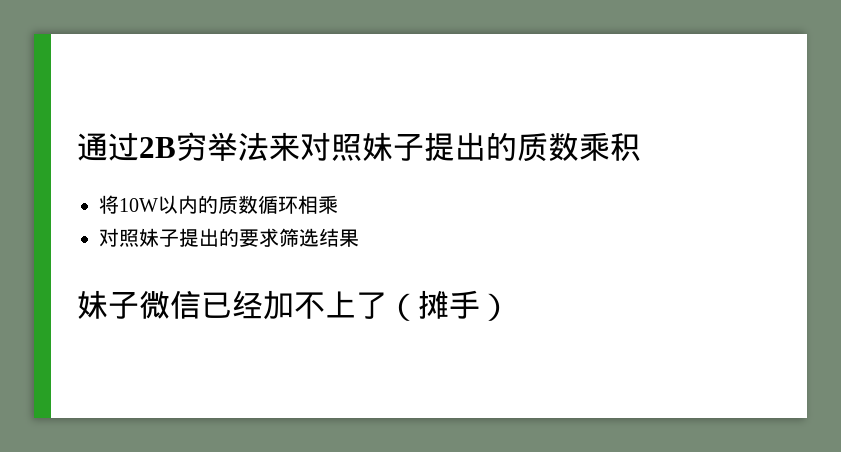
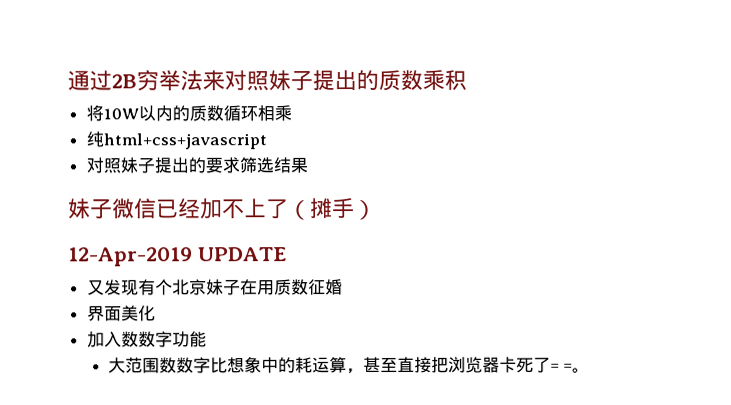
+ 纯html+css+javascript
+ 12-Apr-2019 UPDATE
+ 又发现有个北京妹子在用质数征婚
+ 界面美化
+ 加入数数字功能
+ 大范围数数字比想象中的耗运算，甚至直接把浏览器卡死了= =。

